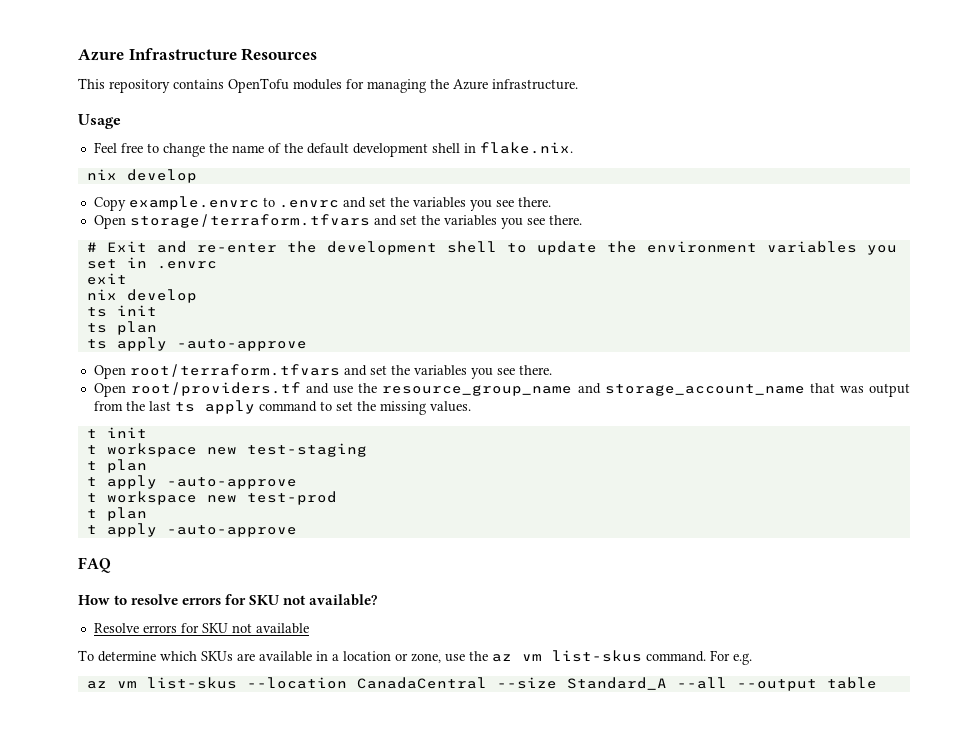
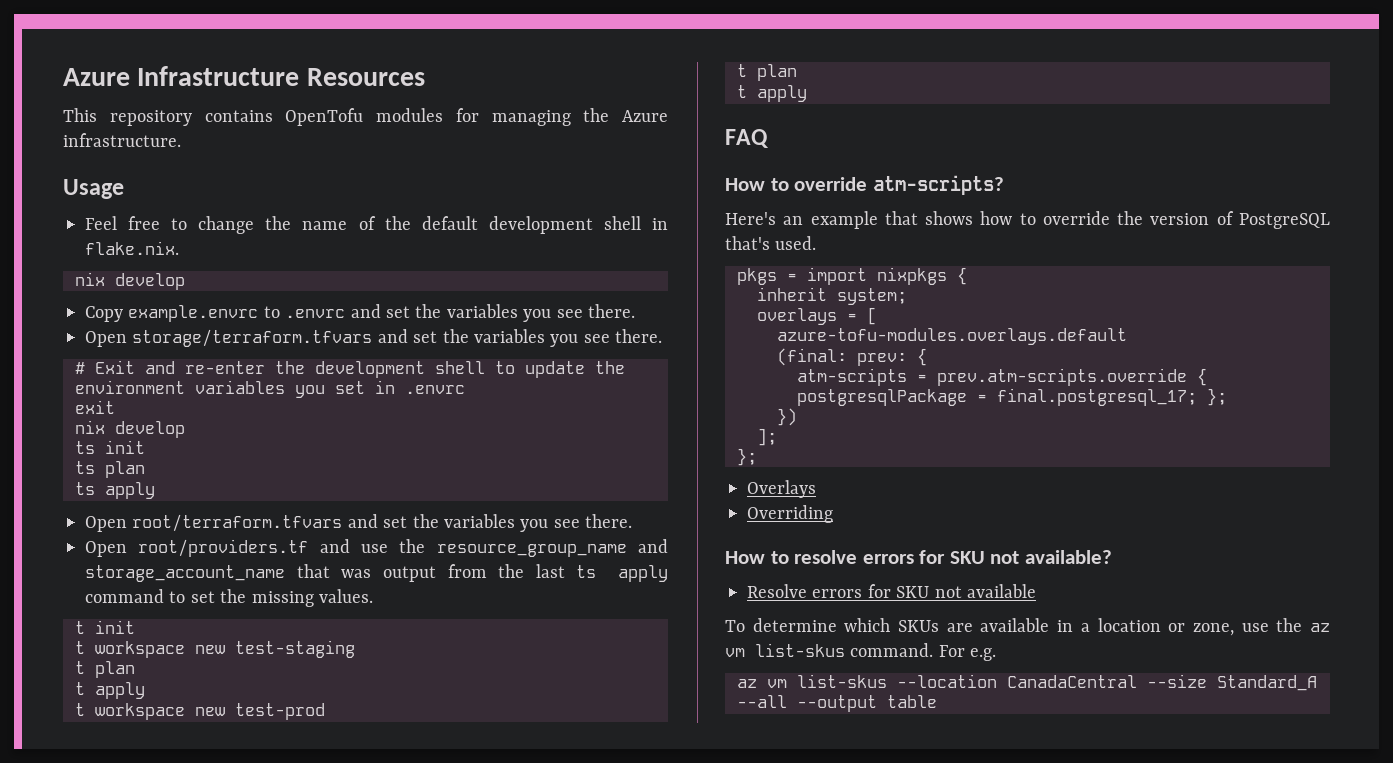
  ts plan
- ts apply -auto-approve
+ ts apply
  t workspace new test-staging
  t plan
- t apply -auto-approve
+ t apply
  t workspace new test-prod
  t plan
- t apply -auto-approve
+ t apply
+ How to override atm-scripts?
+ Here's an example that shows how to override the version of PostgreSQL that's used.
+ pkgs = import nixpkgs {
+ inherit system;
+ overlays = [
+ azure-tofu-modules.overlays.default
+ (final: prev: {
+ atm-scripts = prev.atm-scripts.override { postgresqlPackage = final.postgresql_17; };
+ })
+ ];
+ };
+ Overlays
+ Overriding

